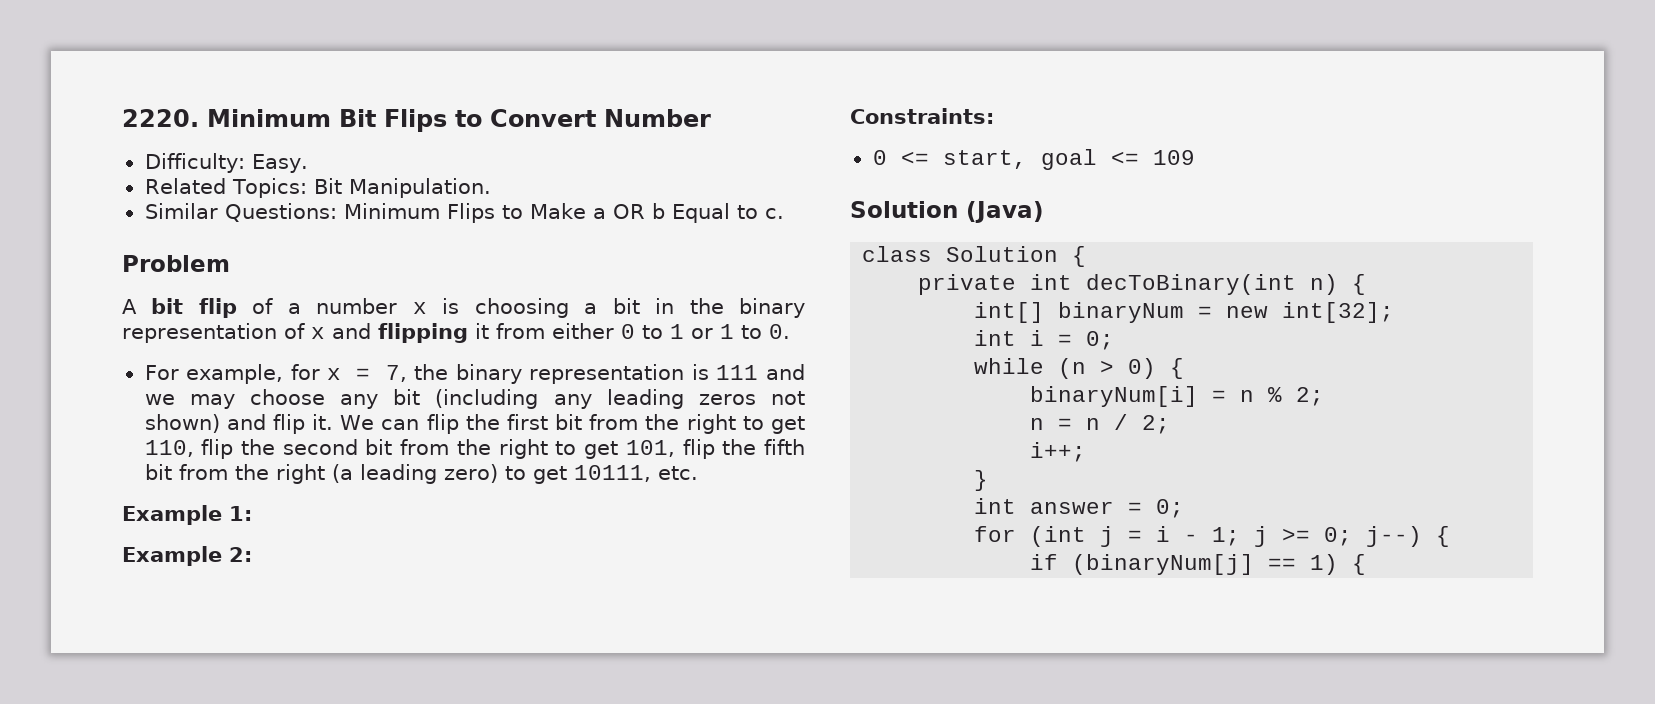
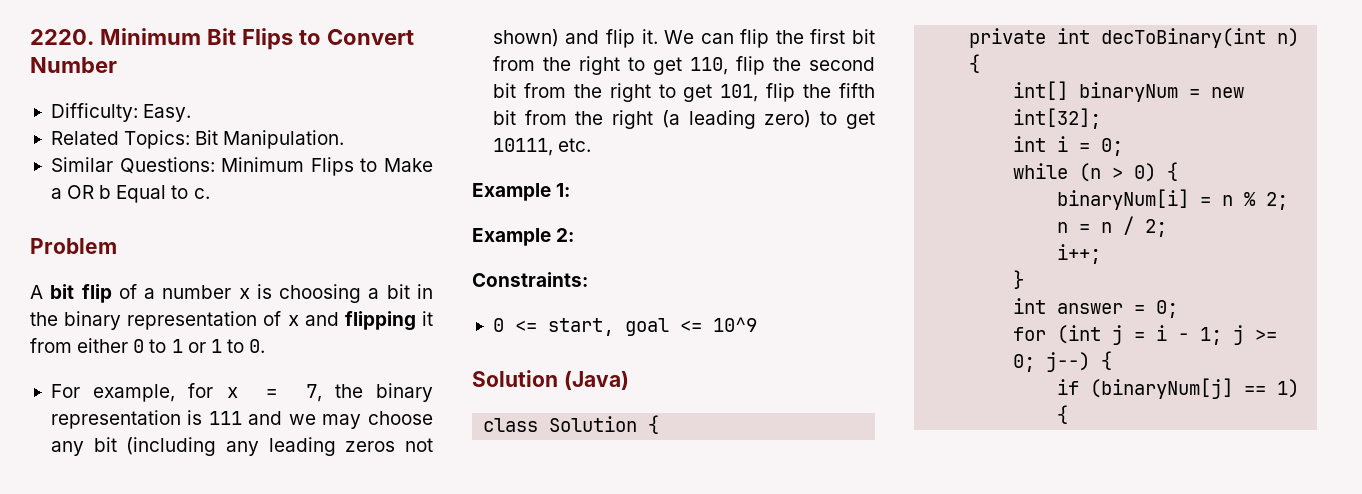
- 0 <= start, goal <= 109
+ 0 <= start, goal <= 10^9

